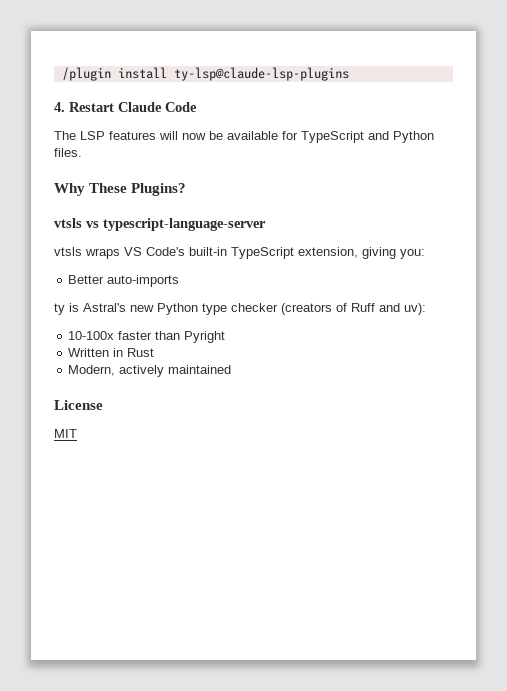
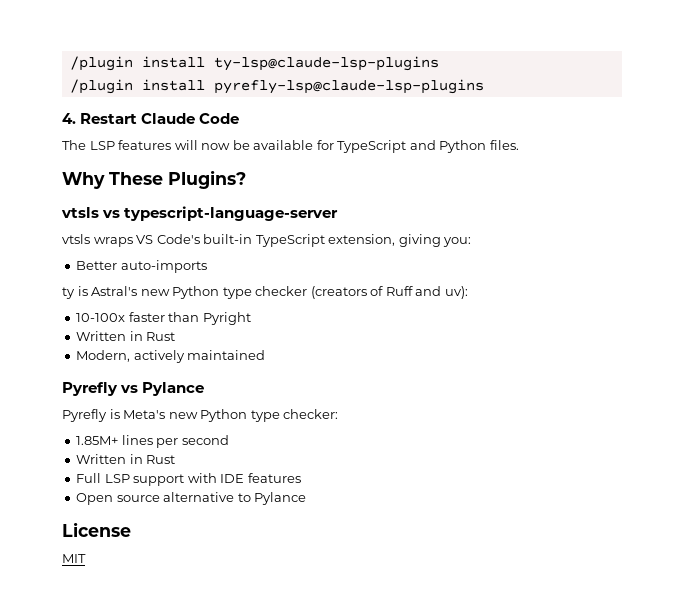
+ /plugin install pyrefly-lsp@claude-lsp-plugins
+ Pyrefly vs Pylance
+ Pyrefly is Meta's new Python type checker:
+ 1.85M+ lines per second
+ Written in Rust
+ Full LSP support with IDE features
+ Open source alternative to Pylance

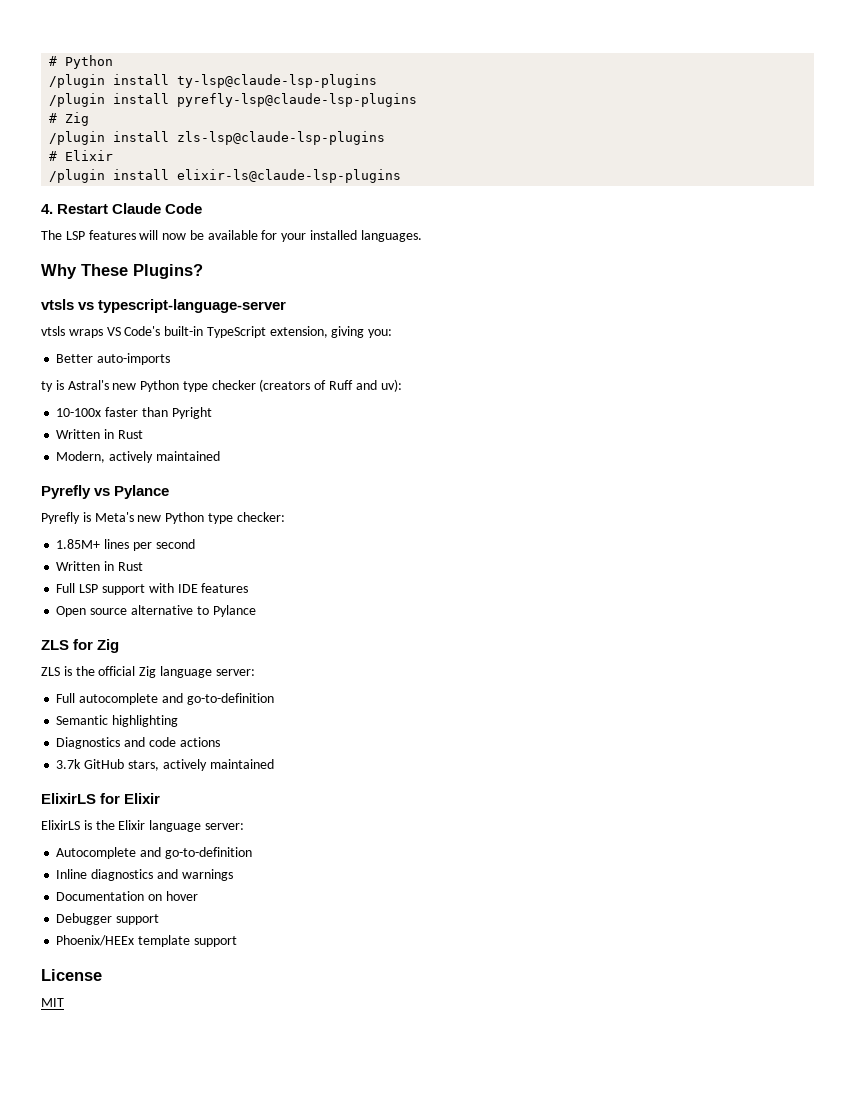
+ # Python
+ # Zig
+ /plugin install zls-lsp@claude-lsp-plugins
+ # Elixir
+ /plugin install elixir-ls@claude-lsp-plugins
- The LSP features will now be available for TypeScript and Python files.
+ The LSP features will now be available for your installed languages.
+ ZLS for Zig
+ ZLS is the official Zig language server:
+ Full autocomplete and go-to-definition
+ Semantic highlighting
+ Diagnostics and code actions
+ 3.7k GitHub stars, actively maintained
+ ElixirLS for Elixir
+ ElixirLS is the Elixir language server:
+ Autocomplete and go-to-definition
+ Inline diagnostics and warnings
+ Documentation on hover
+ Debugger support
+ Phoenix/HEEx template support

